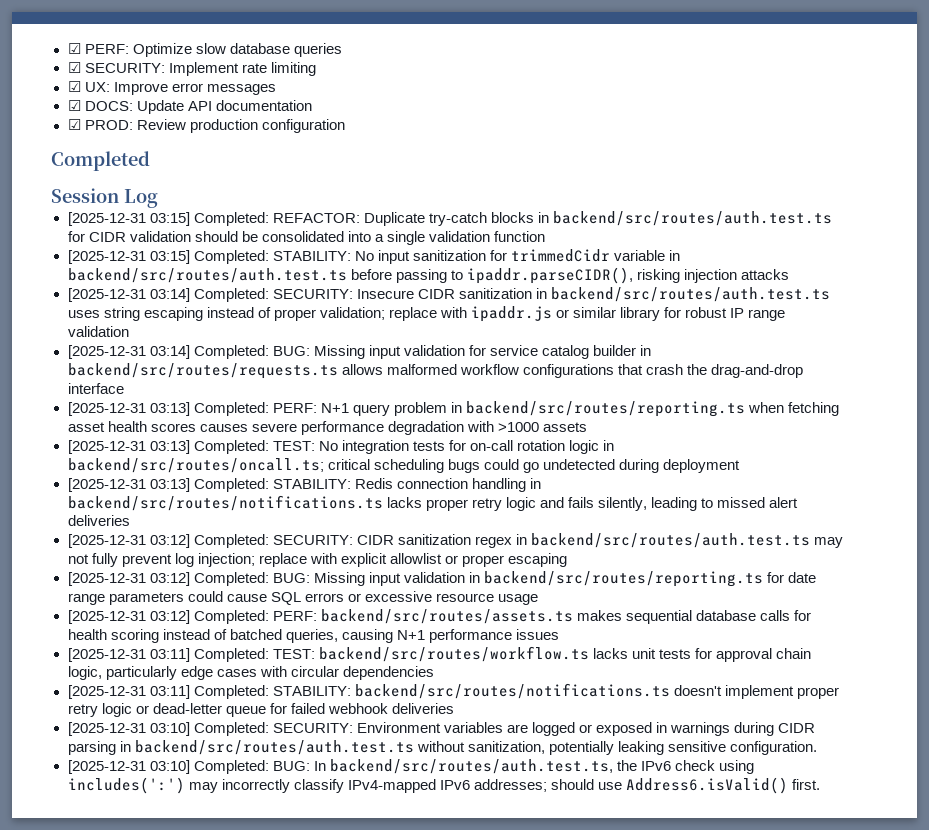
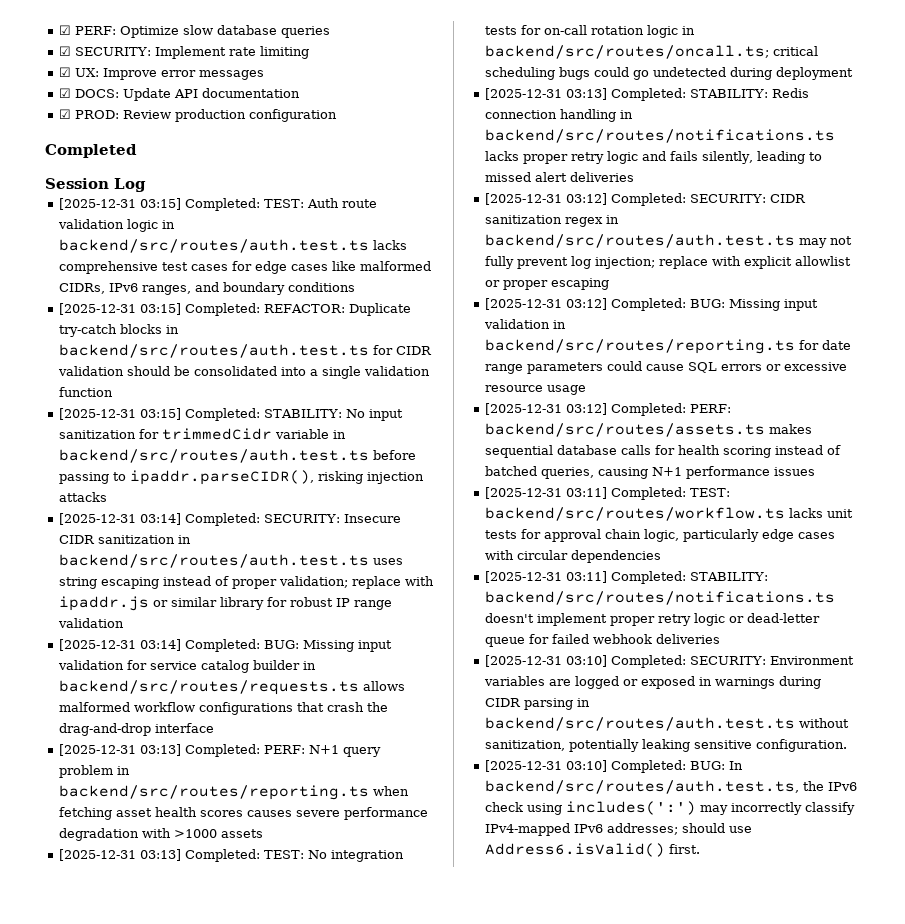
+ [2025-12-31 03:15] Completed: TEST: Auth route validation logic in backend/src/routes/auth.test.ts lacks comprehensive test cases for edge cases like malformed CIDRs, IPv6 ranges, and boundary conditions

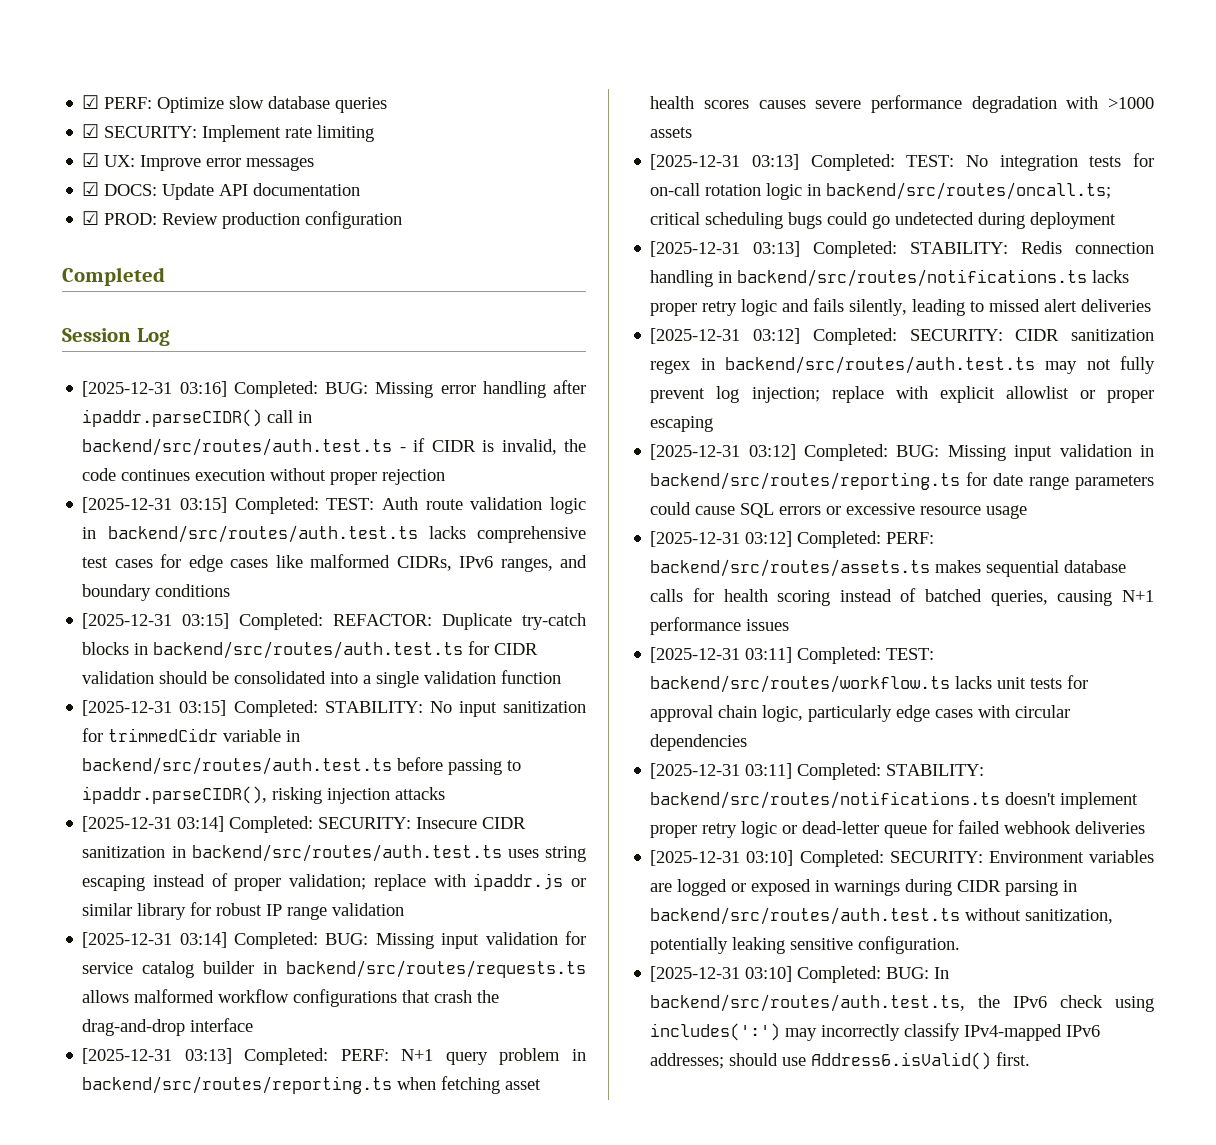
+ [2025-12-31 03:16] Completed: BUG: Missing error handling after ipaddr.parseCIDR() call in backend/src/routes/auth.test.ts - if CIDR is invalid, the code continues execution without proper rejection

